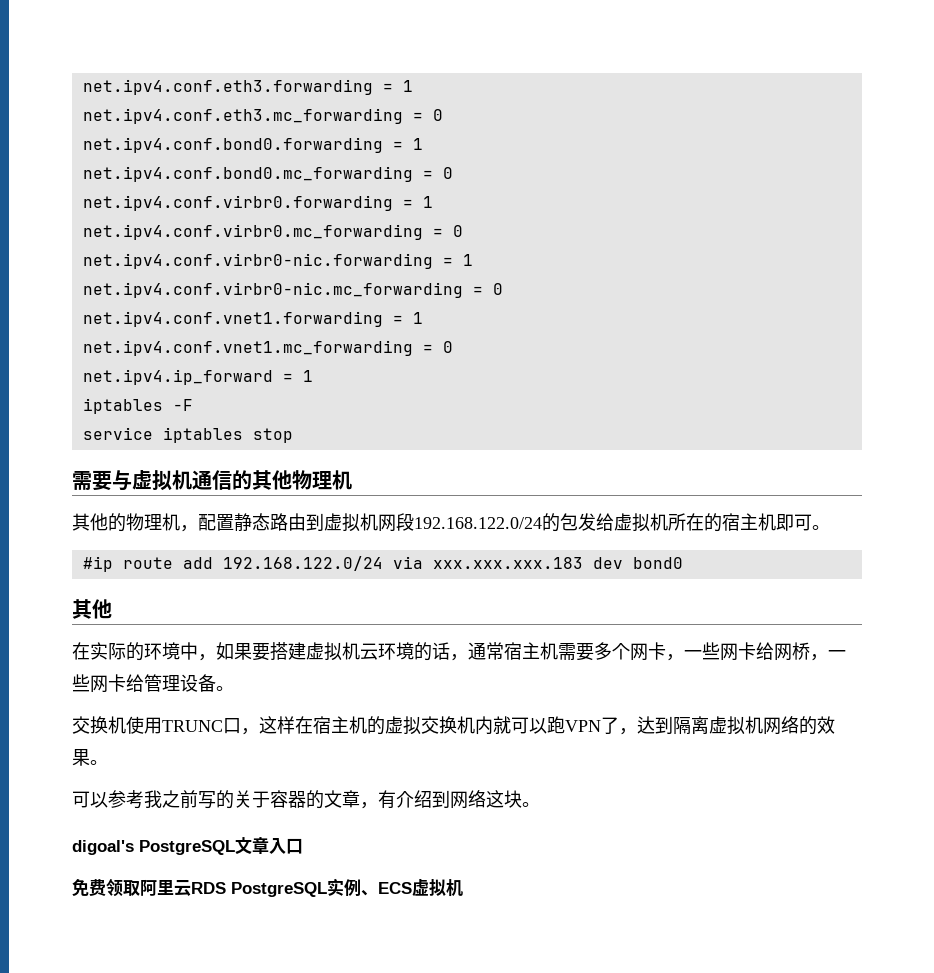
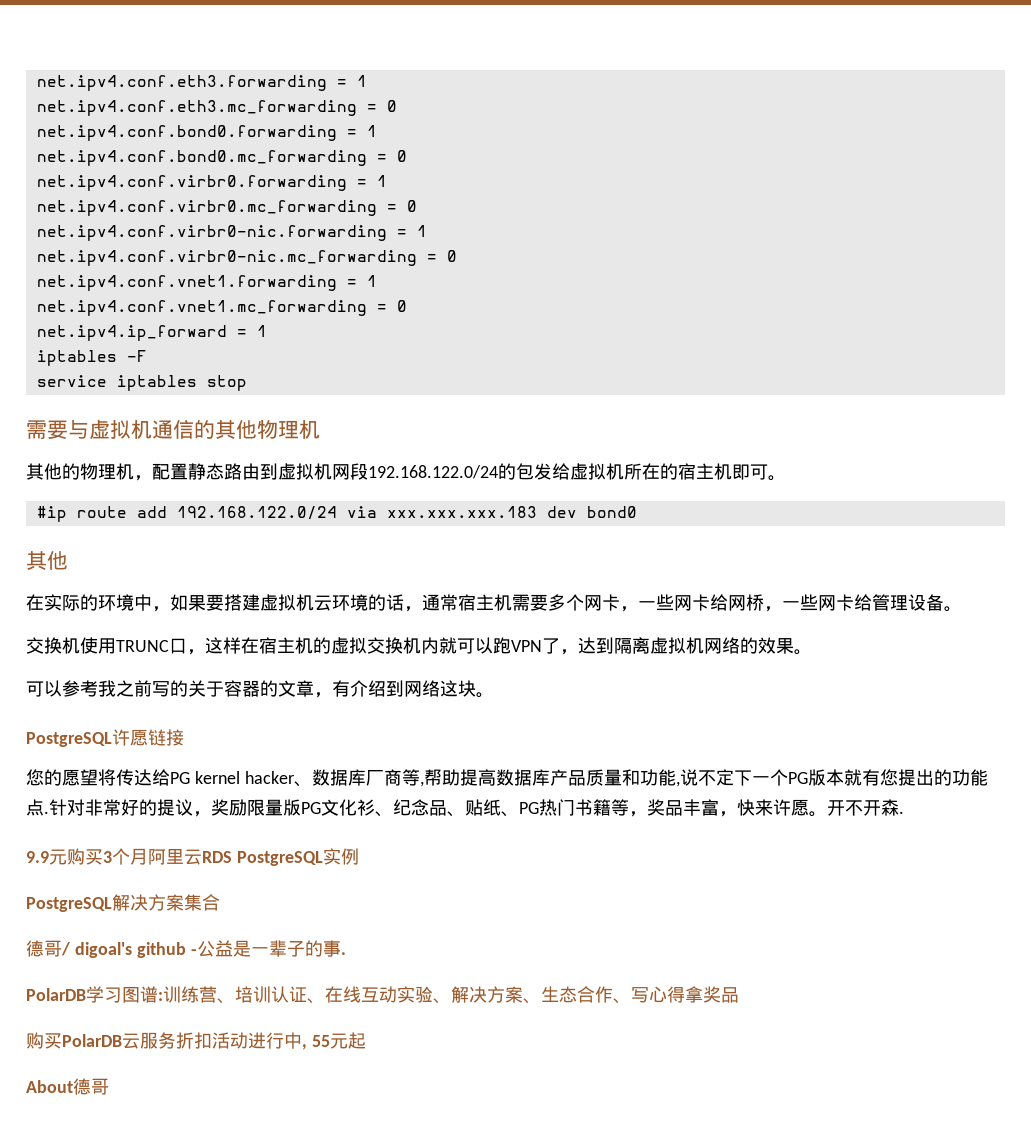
- digoal's PostgreSQL文章入口
- 免费领取阿里云RDS PostgreSQL实例、ECS虚拟机
+ PostgreSQL许愿链接
+ 您的愿望将传达给PG kernel hacker、数据库厂商等,帮助提高数据库产品质量和功能,说不定下一个PG版本就有您提出的功能点.针对非常好的提议，奖励限量版PG文化衫、纪念品、贴纸、PG热门书籍等，奖品丰富，快来许愿。开不开森.
+ 9.9元购买3个月阿里云RDS PostgreSQL实例
+ PostgreSQL解决方案集合
+ 德哥/ digoal's github -公益是一辈子的事.
+ PolarDB学习图谱:训练营、培训认证、在线互动实验、解决方案、生态合作、写心得拿奖品
+ 购买PolarDB云服务折扣活动进行中, 55元起
+ About德哥

